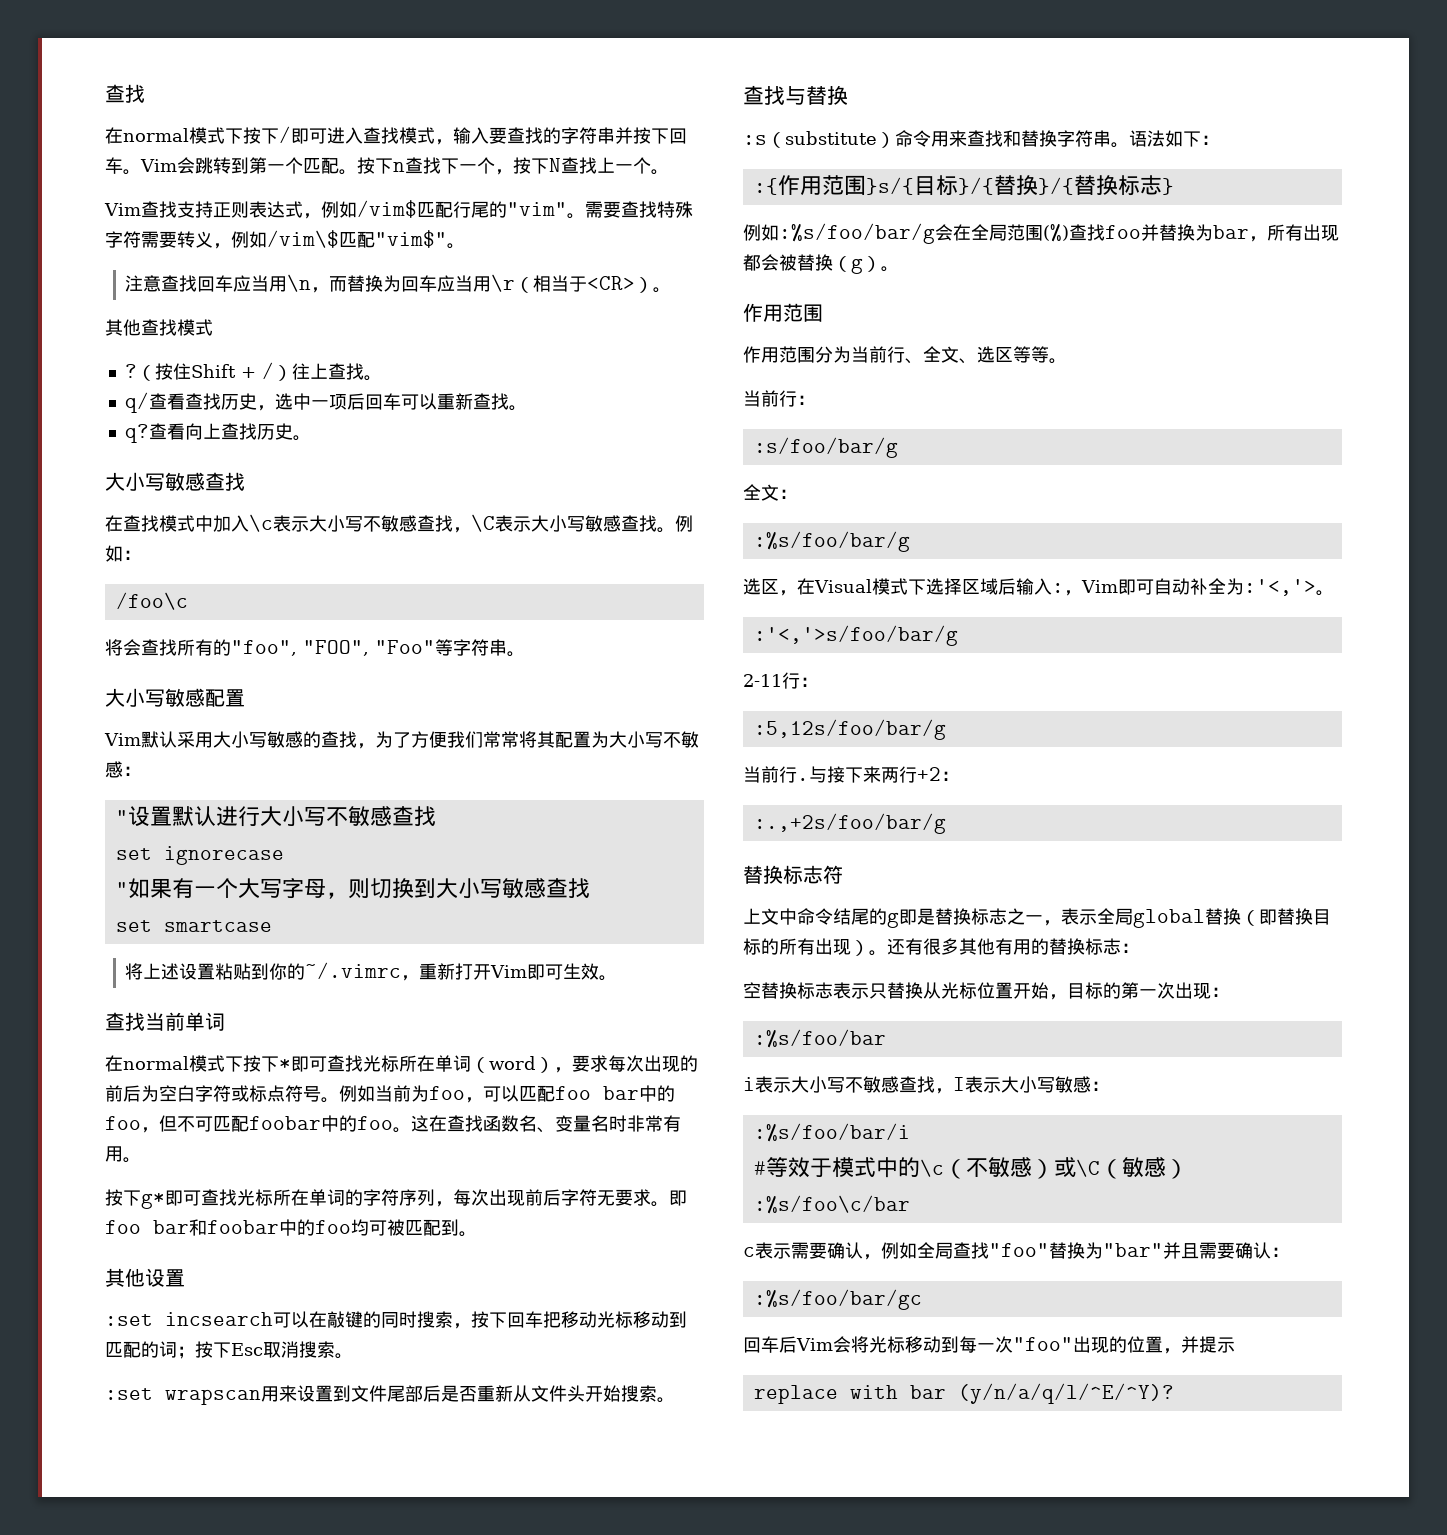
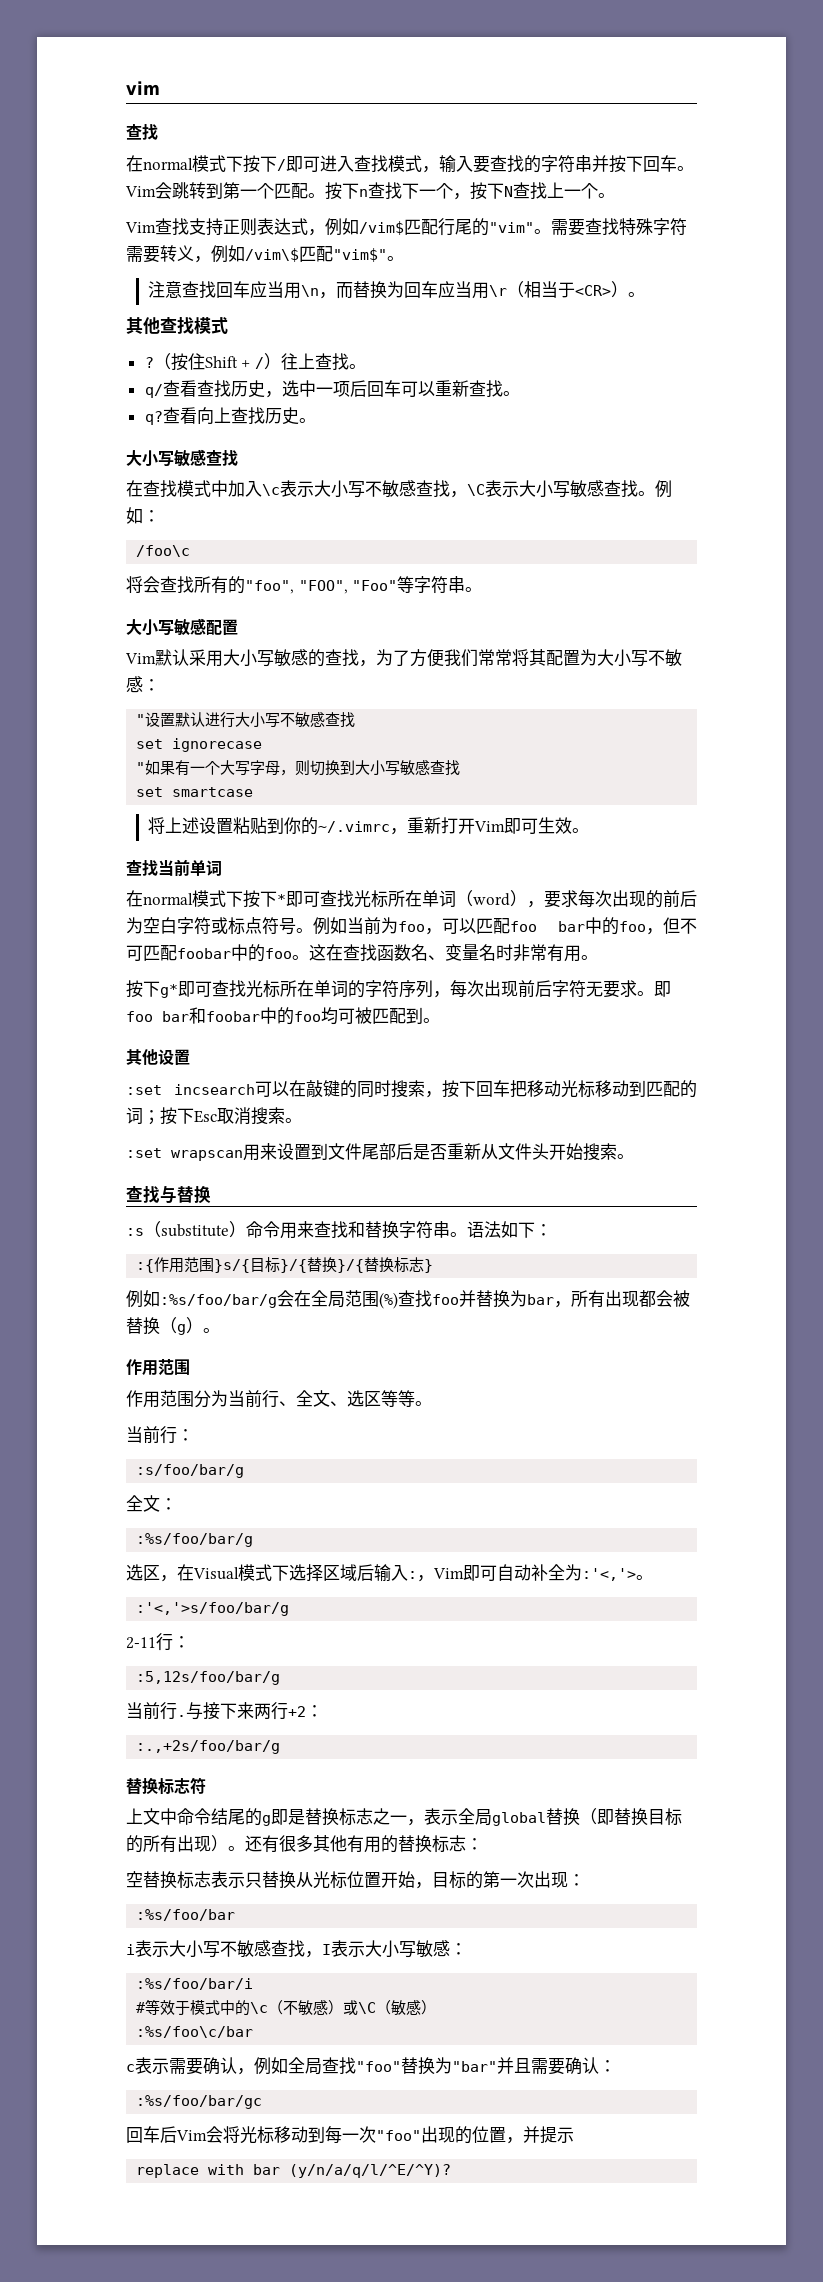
+ vim

